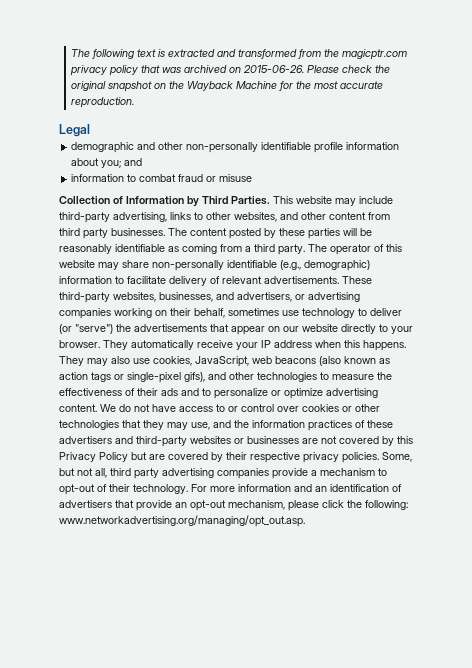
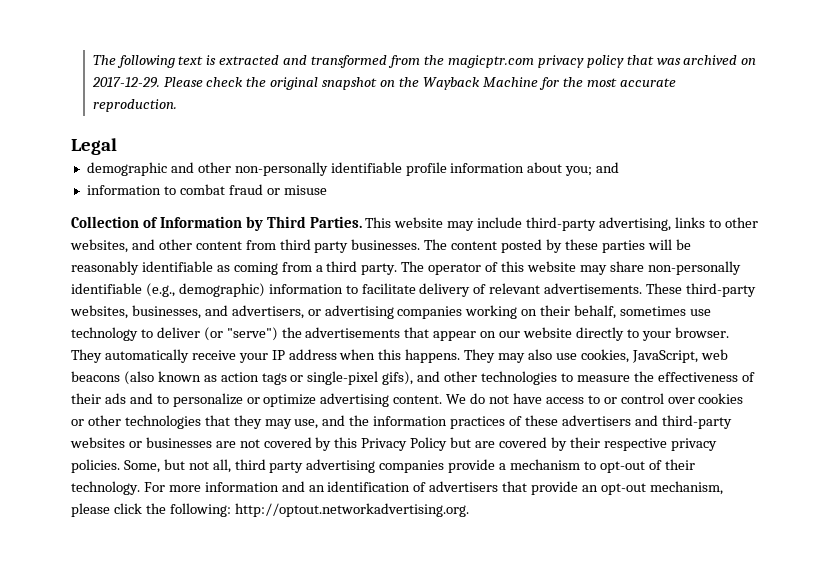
- The following text is extracted and transformed from the magicptr.com privacy policy that was archived on 2015-06-26.
+ The following text is extracted and transformed from the magicptr.com privacy policy that was archived on 2017-12-29.
- For more information and an identification of advertisers that provide an opt-out mechanism, please click the following: www.networkadvertising.org/managing/opt_out.asp.
+ For more information and an identification of advertisers that provide an opt-out mechanism, please click the following: http://optout.networkadvertising.org.

